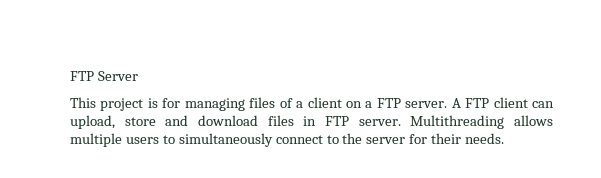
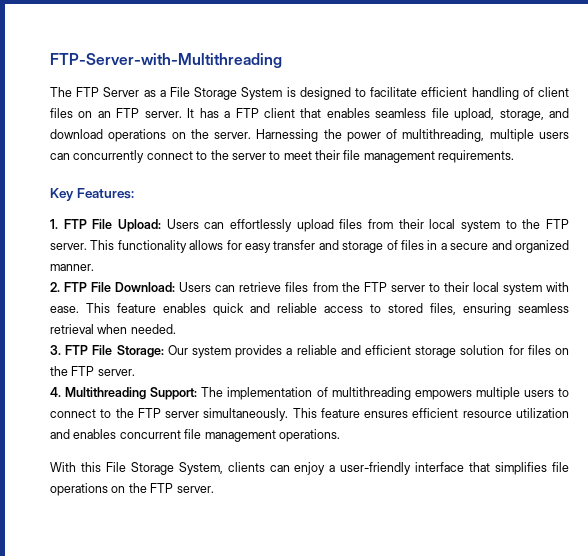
- FTP Server
- This project is for managing files of a client on a FTP server. A FTP client can upload, store and download files in FTP server. Multithreading allows multiple users to simultaneously connect to the server for their needs.
+ FTP-Server-with-Multithreading
+ The FTP Server as a File Storage System is designed to facilitate efficient handling of client files on an FTP server. It has a FTP client that enables seamless file upload, storage, and download operations on the server. Harnessing the power of multithreading, multiple users can concurrently connect to the server to meet their file management requirements.
+ Key Features:
+ 1. FTP File Upload: Users can effortlessly upload files from their local system to the FTP server. This functionality allows for easy transfer and storage of files in a secure and organized manner.
+ 2. FTP File Download: Users can retrieve files from the FTP server to their local system with ease. This feature enables quick and reliable access to stored files, ensuring seamless retrieval when needed.
+ 3. FTP File Storage: Our system provides a reliable and efficient storage solution for files on the FTP server.
+ 4. Multithreading Support: The implementation of multithreading empowers multiple users to connect to the FTP server simultaneously. This feature ensures efficient resource utilization and enables concurrent file management operations.
+ With this File Storage System, clients can enjoy a user-friendly interface that simplifies file operations on the FTP server.

